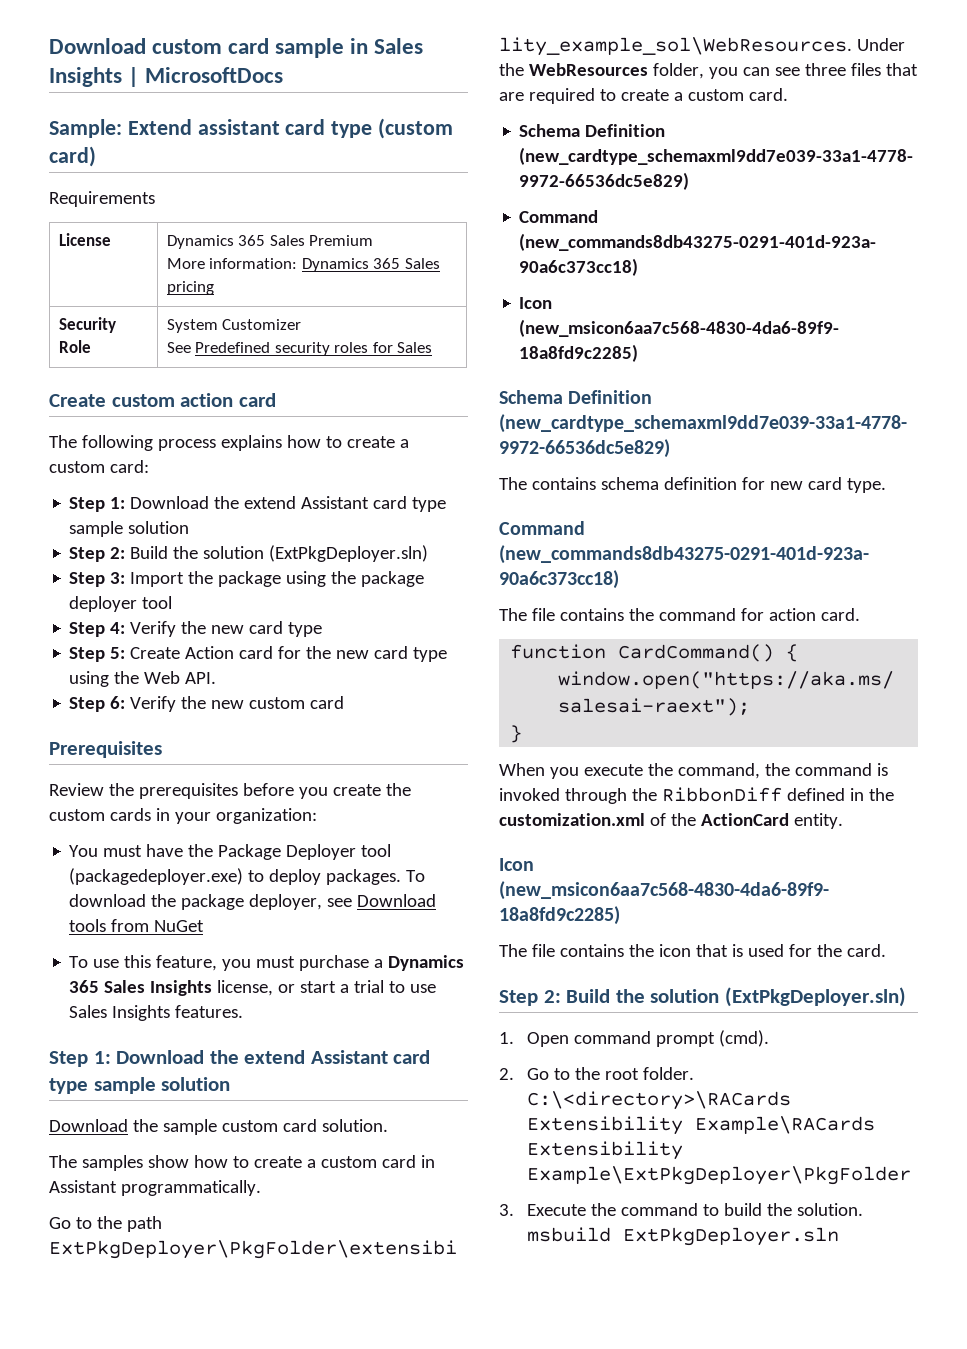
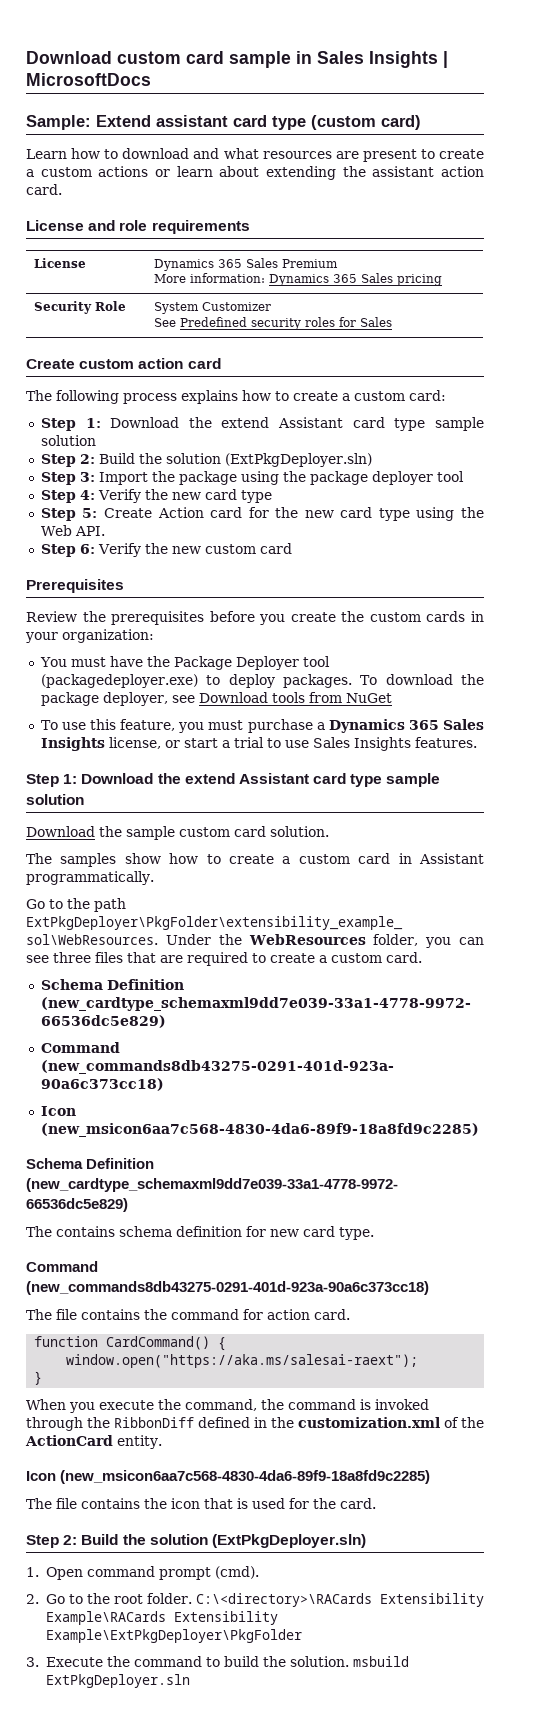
- Requirements
+ Learn how to download and what resources are present to create a custom actions or learn about extending the assistant action card.
+ License and role requirements

